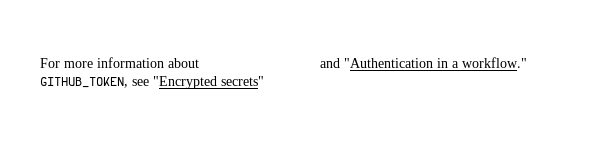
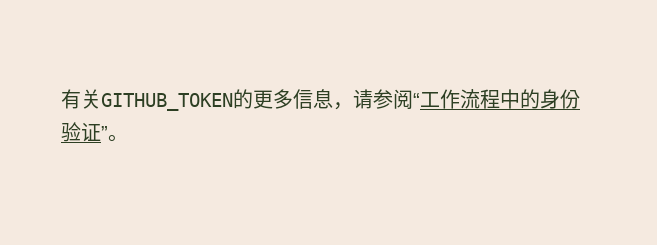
- For more information about GITHUB_TOKEN, see "Encrypted secrets" and "Authentication in a workflow."
+ 有关GITHUB_TOKEN的更多信息，请参阅“工作流程中的身份验证”。

